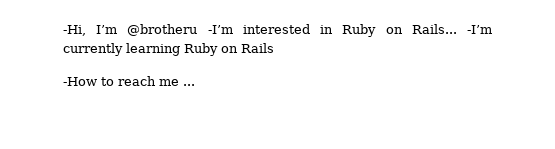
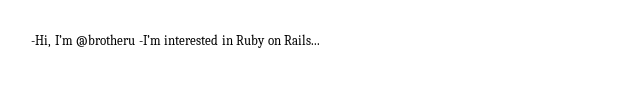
- -I’m currently learning Ruby on Rails
- -How to reach me ...

